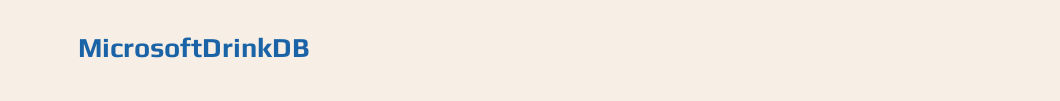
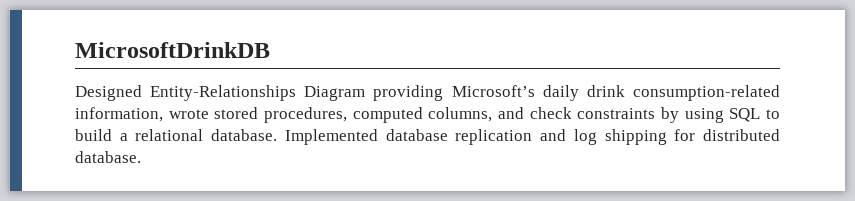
+ Designed Entity-Relationships Diagram providing Microsoft’s daily drink consumption-related information, wrote stored procedures, computed columns, and check constraints by using SQL to build a relational database. Implemented database replication and log shipping for distributed database.

